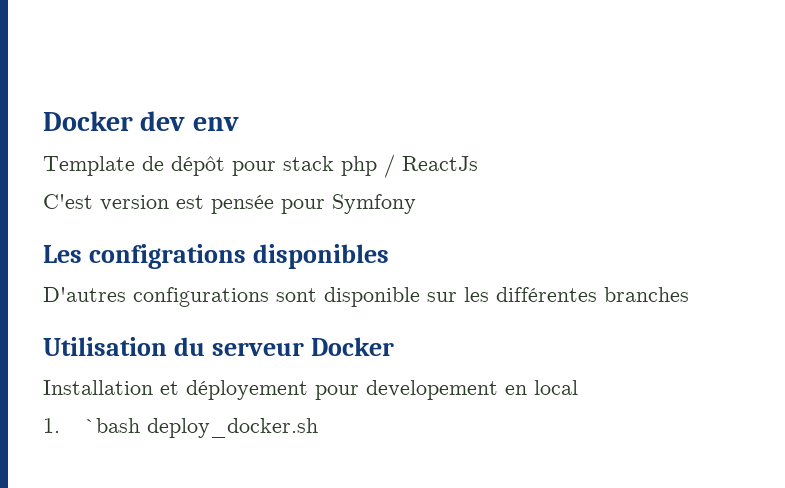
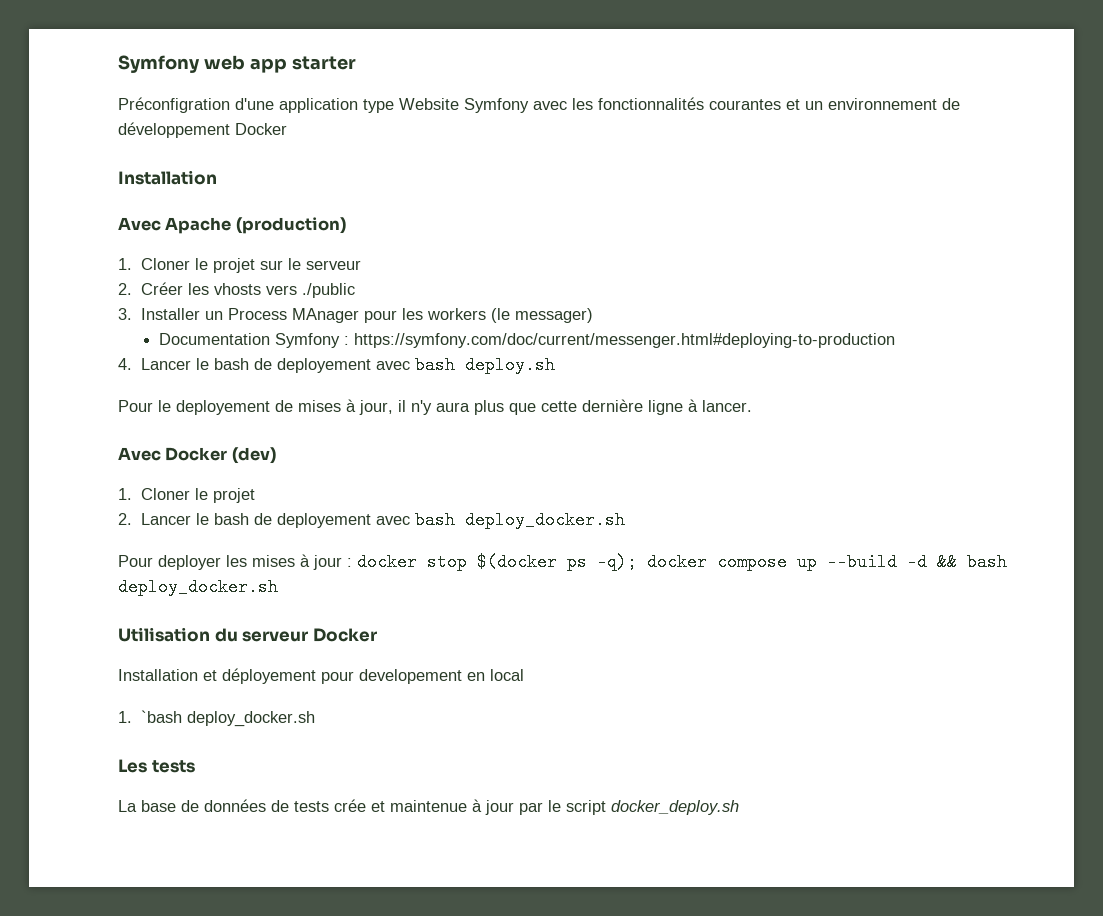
- Docker dev env
- Template de dépôt pour stack php / ReactJs
- C'est version est pensée pour Symfony
- Les configrations disponibles
- D'autres configurations sont disponible sur les différentes branches
+ Symfony web app starter
+ Préconfigration d'une application type Website Symfony avec les fonctionnalités courantes et un environnement de développement Docker
+ Installation
+ Avec Apache (production)
+ 1. Cloner le projet sur le serveur
+ 2. Créer les vhosts vers ./public
+ 3. Installer un Process MAnager pour les workers (le messager)
+ Documentation Symfony : https://symfony.com/doc/current/messenger.html#deploying-to-production
+ 4. Lancer le bash de deployement avec bash deploy.sh
+ Pour le deployement de mises à jour, il n'y aura plus que cette dernière ligne à lancer.
+ Avec Docker (dev)
+ 1. Cloner le projet
+ 2. Lancer le bash de deployement avec bash deploy_docker.sh
+ Pour deployer les mises à jour : docker stop $(docker ps -q); docker compose up --build -d && bash deploy_docker.sh
+ Les tests
+ La base de données de tests crée et maintenue à jour par le script docker_deploy.sh

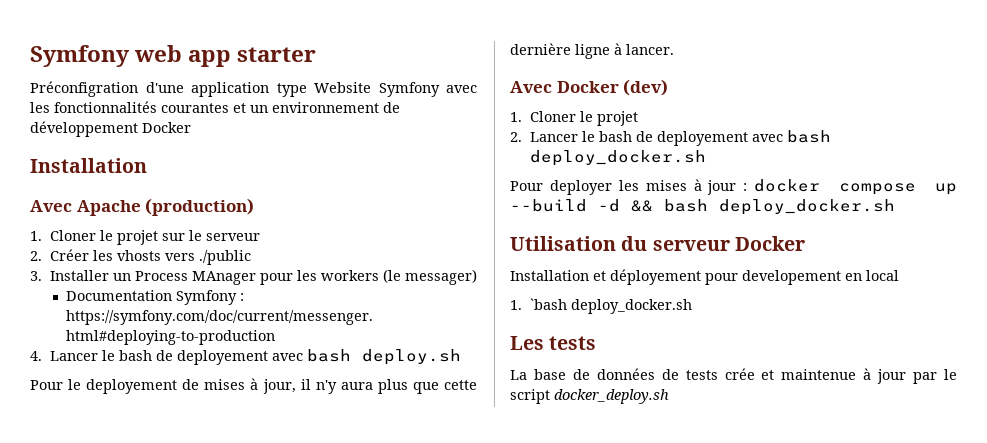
- Pour deployer les mises à jour : docker stop $(docker ps -q); docker compose up --build -d && bash deploy_docker.sh
+ Pour deployer les mises à jour : docker compose up --build -d && bash deploy_docker.sh

